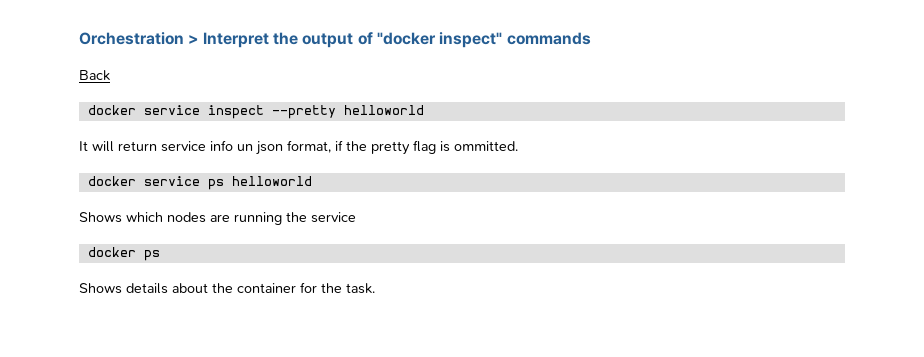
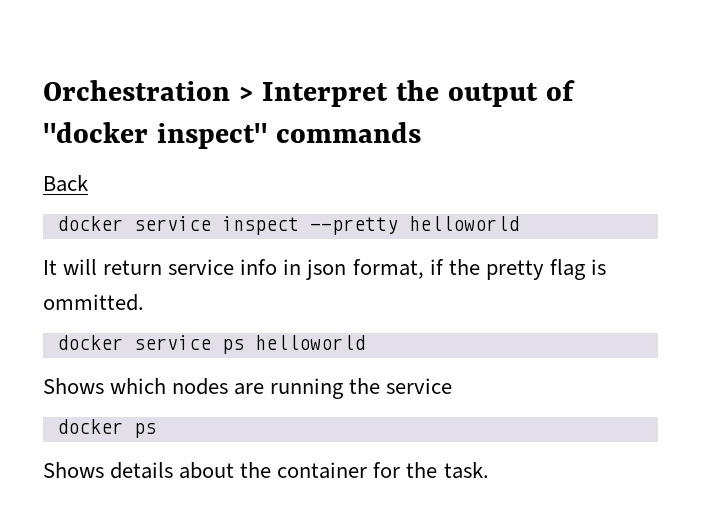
- It will return service info un json format, if the pretty flag is ommitted.
+ It will return service info in json format, if the pretty flag is ommitted.

